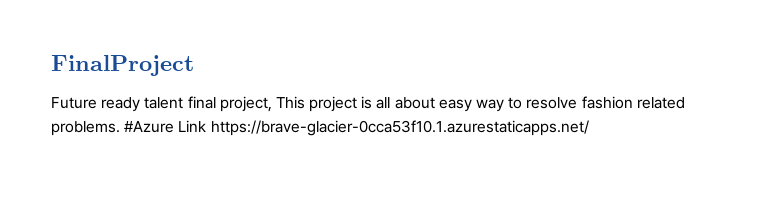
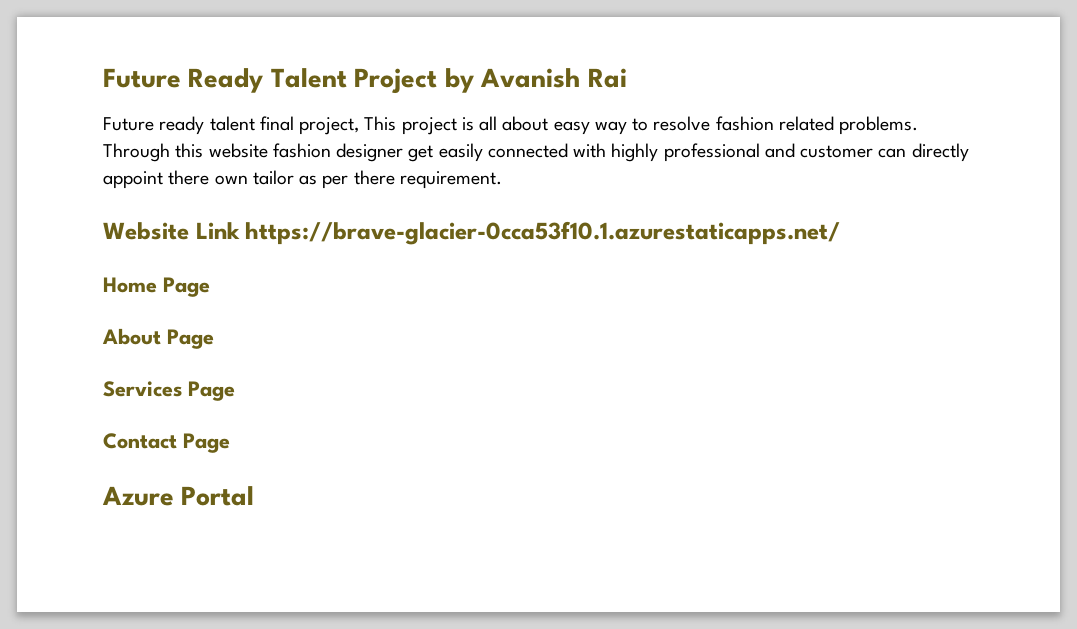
- FinalProject
+ Future Ready Talent Project by Avanish Rai
- #Azure Link https://brave-glacier-0cca53f10.1.azurestaticapps.net/
+ Through this website fashion designer get easily connected with highly professional and customer can directly appoint there own tailor as per there requirement.
+ Website Link https://brave-glacier-0cca53f10.1.azurestaticapps.net/
+ Home Page
+ About Page
+ Services Page
+ Contact Page
+ Azure Portal

